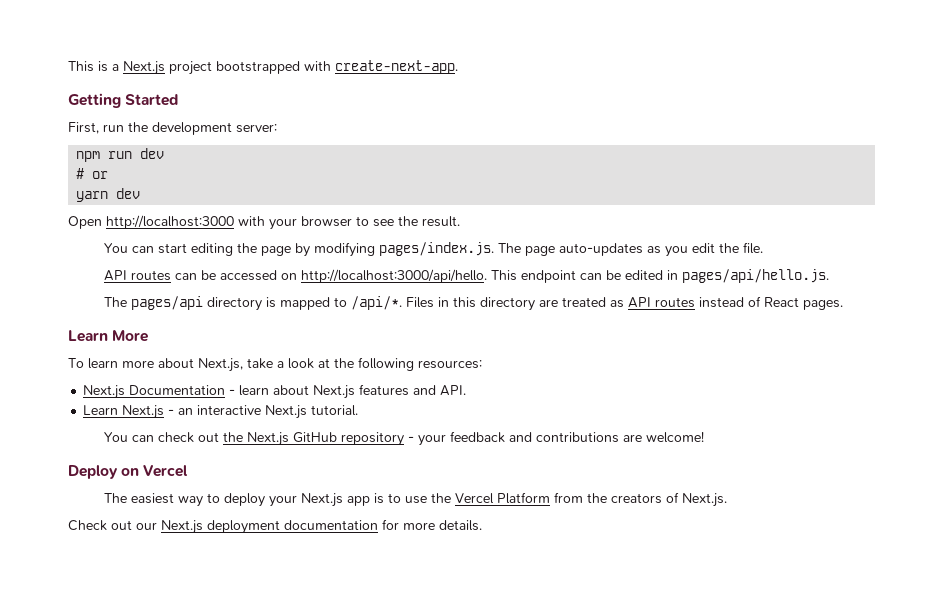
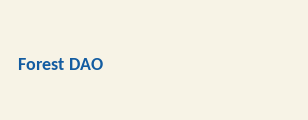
- This is a Next.js project bootstrapped with create-next-app.
- Getting Started
- First, run the development server:
- npm run dev
- # or
- yarn dev
- Open http://localhost:3000 with your browser to see the result.
- You can start editing the page by modifying pages/index.js. The page auto-updates as you edit the file.
- API routes can be accessed on http://localhost:3000/api/hello. This endpoint can be edited in pages/api/hello.js.
- The pages/api directory is mapped to /api/*. Files in this directory are treated as API routes instead of React pages.
- Learn More
- To learn more about Next.js, take a look at the following resources:
- Next.js Documentation - learn about Next.js features and API.
- Learn Next.js - an interactive Next.js tutorial.
- You can check out the Next.js GitHub repository - your feedback and contributions are welcome!
- Deploy on Vercel
- The easiest way to deploy your Next.js app is to use the Vercel Platform from the creators of Next.js.
- Check out our Next.js deployment documentation for more details.
+ Forest DAO

